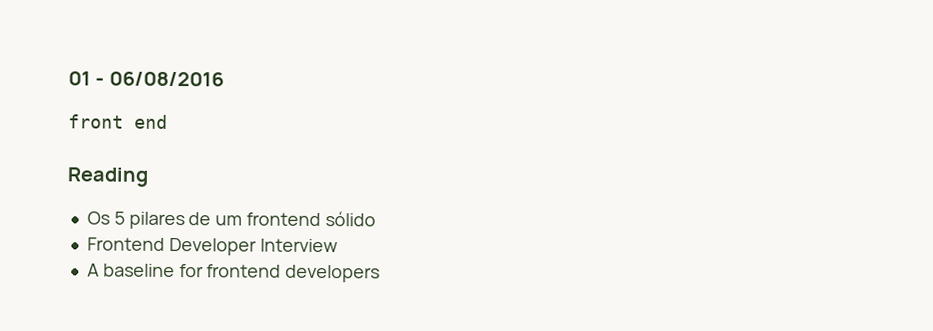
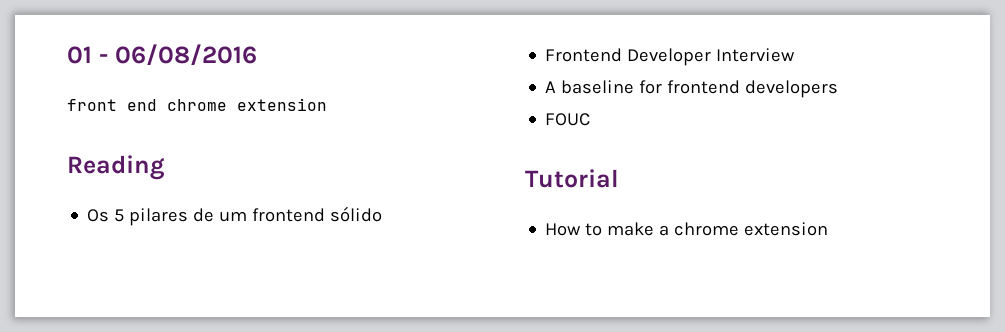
- front end
+ front end chrome extension
+ FOUC
+ Tutorial
+ How to make a chrome extension

